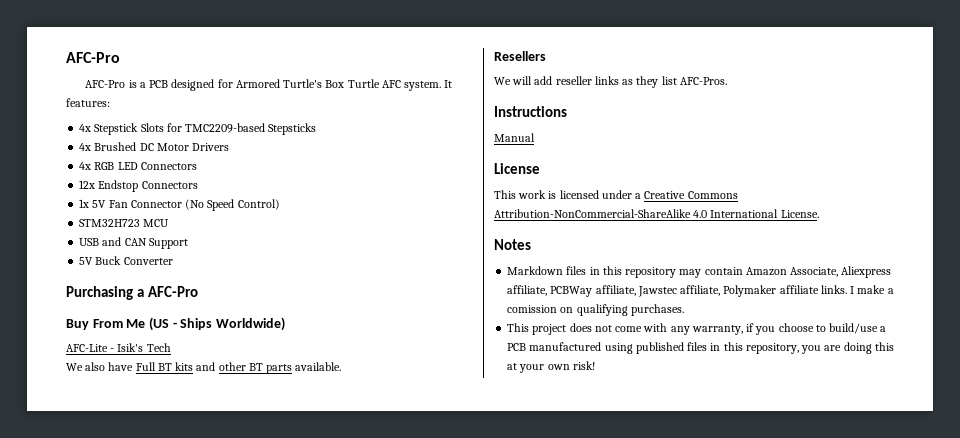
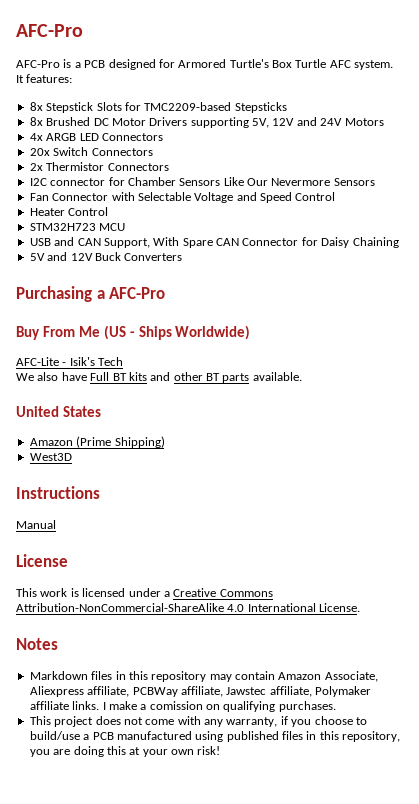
- 4x Stepstick Slots for TMC2209-based Stepsticks
+ 8x Stepstick Slots for TMC2209-based Stepsticks
- 4x Brushed DC Motor Drivers
- 4x RGB LED Connectors
+ 8x Brushed DC Motor Drivers supporting 5V, 12V and 24V Motors
+ 4x ARGB LED Connectors
- 12x Endstop Connectors
- 1x 5V Fan Connector (No Speed Control)
+ 20x Switch Connectors
+ 2x Thermistor Connectors
+ I2C connector for Chamber Sensors Like Our Nevermore Sensors
+ Fan Connector with Selectable Voltage and Speed Control
+ Heater Control
- USB and CAN Support
- 5V Buck Converter
+ USB and CAN Support, With Spare CAN Connector for Daisy Chaining
+ 5V and 12V Buck Converters
- Resellers
- We will add reseller links as they list AFC-Pros.
+ United States
+ Amazon (Prime Shipping)
+ West3D

